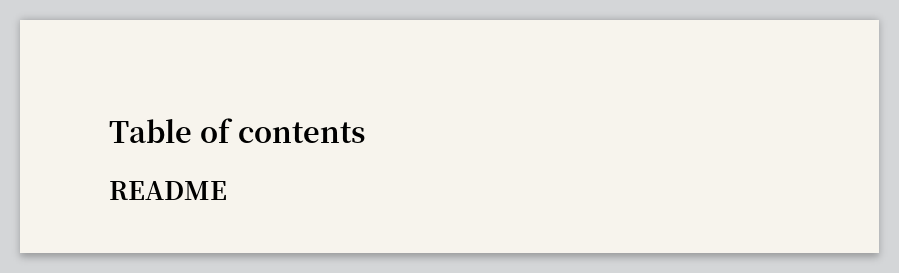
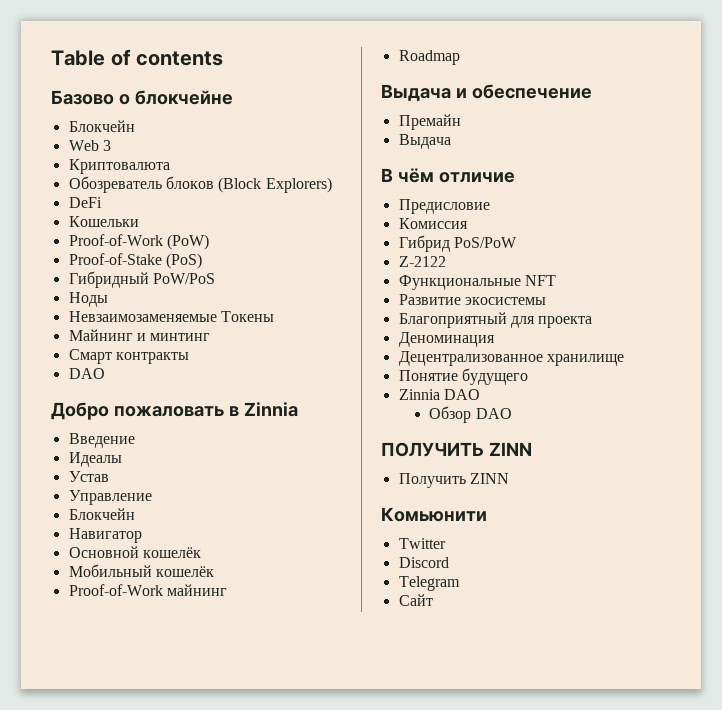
- README
+ Базово о блокчейне
+ Блокчейн
+ Web 3
+ Криптовалюта
+ Обозреватель блоков (Block Explorers)
+ DeFi
+ Кошельки
+ Proof-of-Work (PoW)
+ Proof-of-Stake (PoS)
+ Гибридный PoW/PoS
+ Ноды
+ Невзаимозаменяемые Токены
+ Майнинг и минтинг
+ Смарт контракты
+ DAO
+ Добро пожаловать в Zinnia
+ Введение
+ Идеалы
+ Устав
+ Управление
+ Блокчейн
+ Навигатор
+ Основной кошелёк
+ Мобильный кошелёк
+ Proof-of-Work майнинг
+ Roadmap
+ Выдача и обеспечение
+ Премайн
+ Выдача
+ В чём отличие
+ Предисловие
+ Комиссия
+ Гибрид PoS/PoW
+ Z-2122
+ Функциональные NFT
+ Развитие экосистемы
+ Благоприятный для проекта
+ Деноминация
+ Децентрализованное хранилище
+ Понятие будущего
+ Zinnia DAO
+ Обзор DAO
+ ПОЛУЧИТЬ ZINN
+ Получить ZINN
+ Комьюнити
+ Twitter
+ Discord
+ Telegram
+ Сайт

